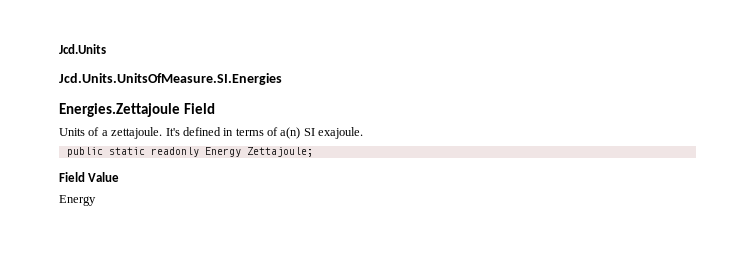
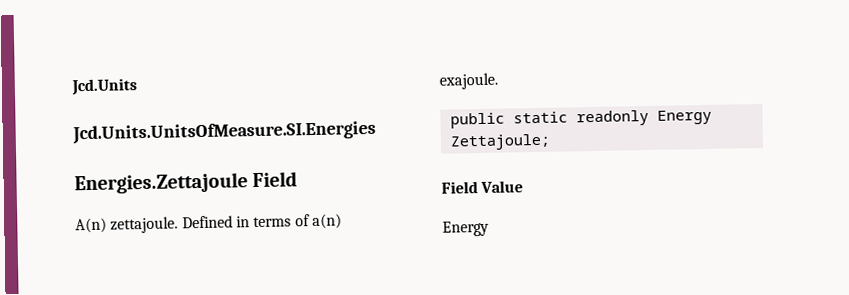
- Units of a zettajoule. It's defined in terms of a(n) SI exajoule.
+ A(n) zettajoule. Defined in terms of a(n) exajoule.

